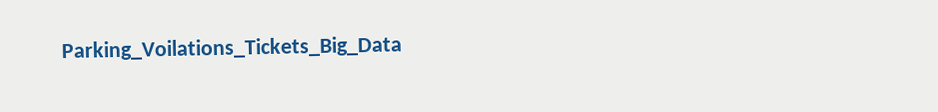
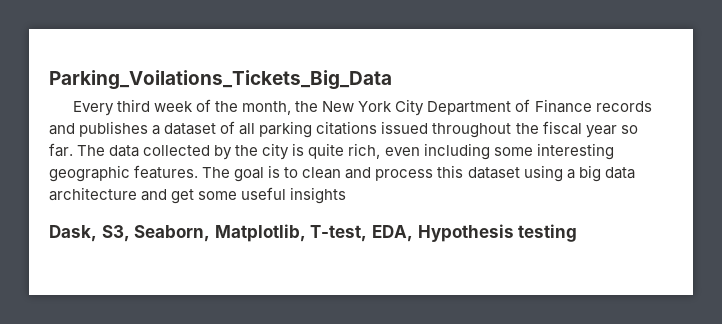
+ Every third week of the month, the New York City Department of Finance records and publishes a dataset of all parking citations issued throughout the fiscal year so far. The data collected by the city is quite rich, even including some interesting geographic features. The goal is to clean and process this dataset using a big data architecture and get some useful insights
+ Dask, S3, Seaborn, Matplotlib, T-test, EDA, Hypothesis testing

